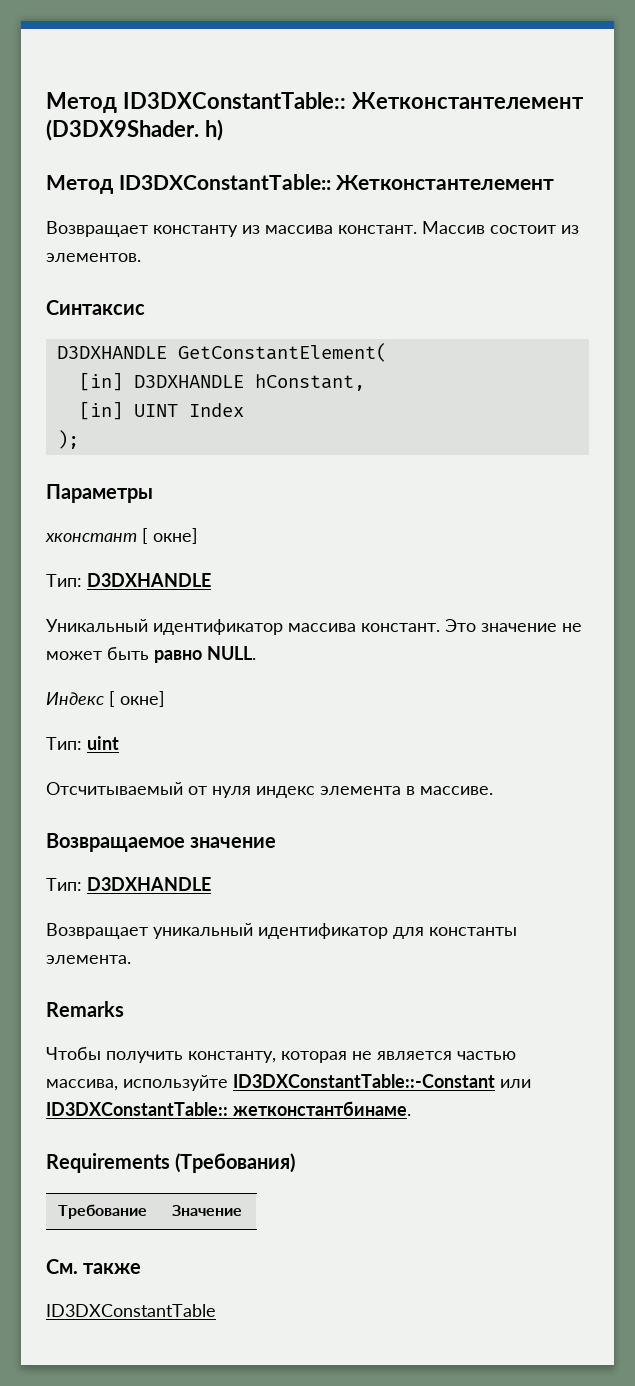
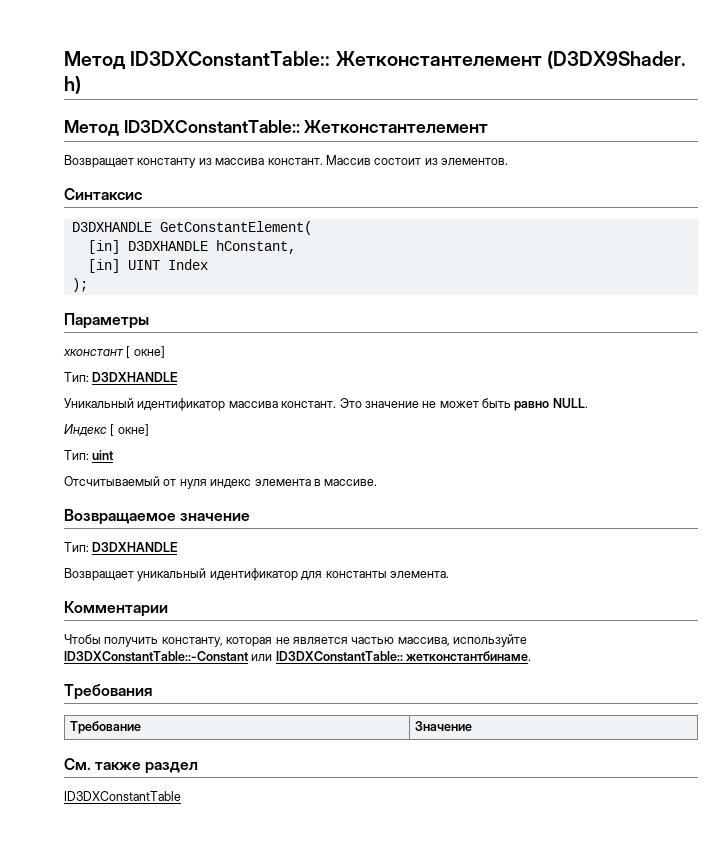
- Remarks
+ Комментарии
- Requirements (Требования)
+ Требования
- См. также
+ См. также раздел

